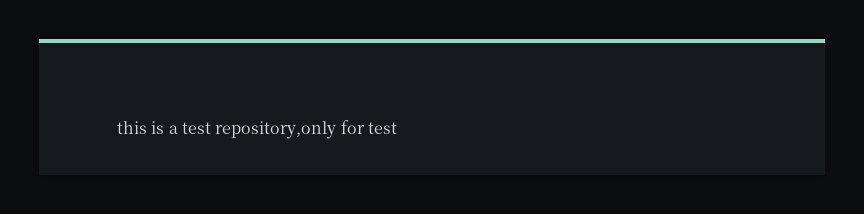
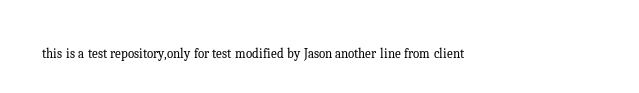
- this is a test repository,only for test
+ this is a test repository,only for test modified by Jason another line from client

